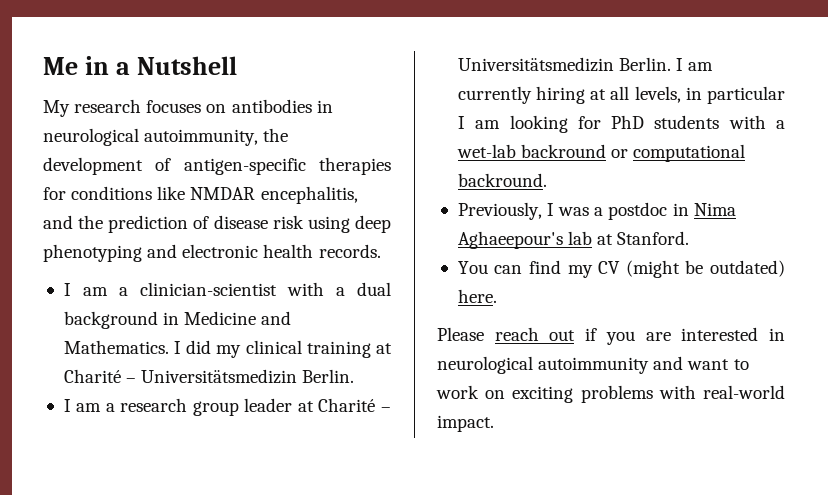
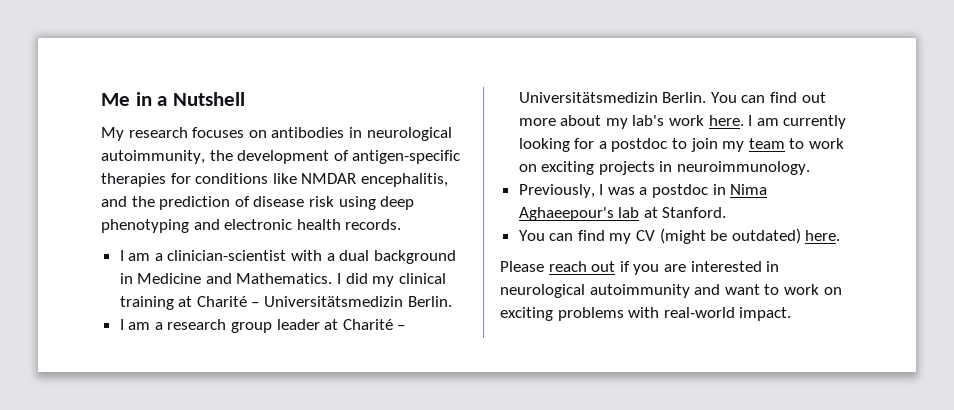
- I am currently hiring at all levels, in particular I am looking for PhD students with a wet-lab backround or computational backround.
+ You can find out more about my lab's work here. I am currently looking for a postdoc to join my team to work on exciting projects in neuroimmunology.

